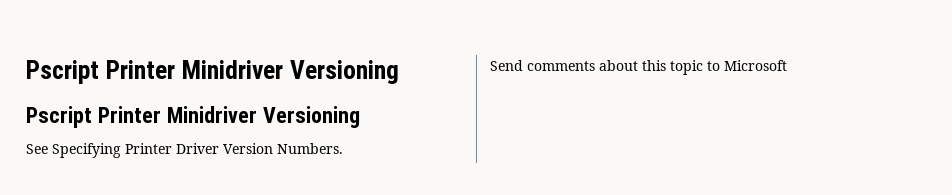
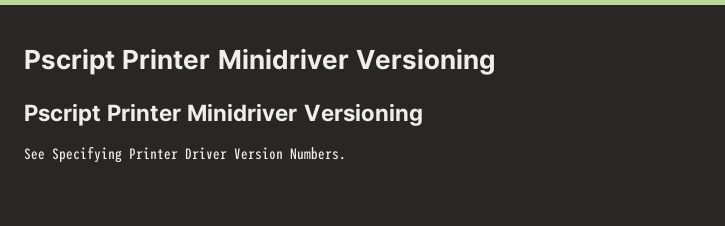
- Send comments about this topic to Microsoft

